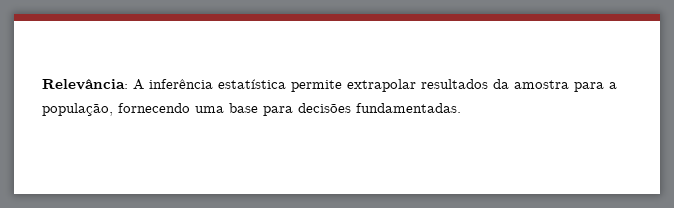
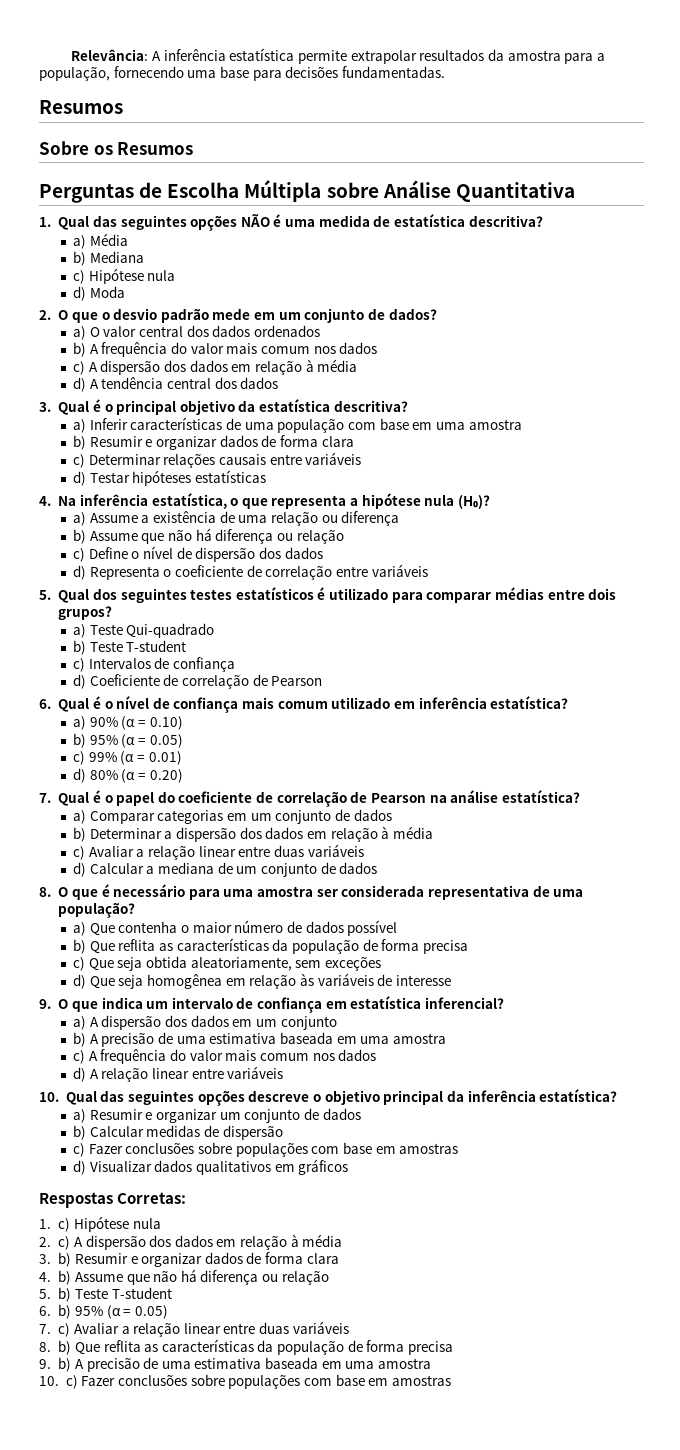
  Relevância: A inferência estatística permite extrapolar resultados da amostra para a população, fornecendo uma base para decisões fundamentadas.
+ Resumos
+ Sobre os Resumos
+ Perguntas de Escolha Múltipla sobre Análise Quantitativa
+ 1. Qual das seguintes opções NÃO é uma medida de estatística descritiva?
+ a) Média
+ b) Mediana
+ c) Hipótese nula
+ d) Moda
+ 2. O que o desvio padrão mede em um conjunto de dados?
+ a) O valor central dos dados ordenados
+ b) A frequência do valor mais comum nos dados
+ c) A dispersão dos dados em relação à média
+ d) A tendência central dos dados
+ 3. Qual é o principal objetivo da estatística descritiva?
+ a) Inferir características de uma população com base em uma amostra
+ b) Resumir e organizar dados de forma clara
+ c) Determinar relações causais entre variáveis
+ d) Testar hipóteses estatísticas
+ 4. Na inferência estatística, o que representa a hipótese nula (H₀)?
+ a) Assume a existência de uma relação ou diferença
+ b) Assume que não há diferença ou relação
+ c) Define o nível de dispersão dos dados
+ d) Representa o coeficiente de correlação entre variáveis
+ 5. Qual dos seguintes testes estatísticos é utilizado para comparar médias entre dois grupos?
+ a) Teste Qui-quadrado
+ b) Teste T-student
+ c) Intervalos de confiança
+ d) Coeficiente de correlação de Pearson
+ 6. Qual é o nível de confiança mais comum utilizado em inferência estatística?
+ a) 90% (α = 0.10)
+ b) 95% (α = 0.05)
+ c) 99% (α = 0.01)
+ d) 80% (α = 0.20)
+ 7. Qual é o papel do coeficiente de correlação de Pearson na análise estatística?
+ a) Comparar categorias em um conjunto de dados
+ b) Determinar a dispersão dos dados em relação à média
+ c) Avaliar a relação linear entre duas variáveis
+ d) Calcular a mediana de um conjunto de dados
+ 8. O que é necessário para uma amostra ser considerada representativa de uma população?
+ a) Que contenha o maior número de dados possível
+ b) Que reflita as características da população de forma precisa
+ c) Que seja obtida aleatoriamente, sem exceções
+ d) Que seja homogênea em relação às variáveis de interesse
+ 9. O que indica um intervalo de confiança em estatística inferencial?
+ a) A dispersão dos dados em um conjunto
+ b) A precisão de uma estimativa baseada em uma amostra
+ c) A frequência do valor mais comum nos dados
+ d) A relação linear entre variáveis
+ 10. Qual das seguintes opções descreve o objetivo principal da inferência estatística?
+ a) Resumir e organizar um conjunto de dados
+ b) Calcular medidas de dispersão
+ c) Fazer conclusões sobre populações com base em amostras
+ d) Visualizar dados qualitativos em gráficos
+ Respostas Corretas:
+ 1. c) Hipótese nula
+ 2. c) A dispersão dos dados em relação à média
+ 3. b) Resumir e organizar dados de forma clara
+ 4. b) Assume que não há diferença ou relação
+ 5. b) Teste T-student
+ 6. b) 95% (α = 0.05)
+ 7. c) Avaliar a relação linear entre duas variáveis
+ 8. b) Que reflita as características da população de forma precisa
+ 9. b) A precisão de uma estimativa baseada em uma amostra
+ 10. c) Fazer conclusões sobre populações com base em amostras

